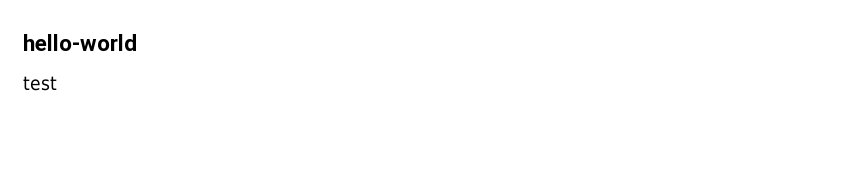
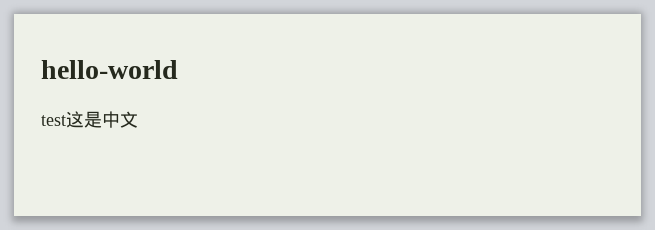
- test
+ test这是中文

